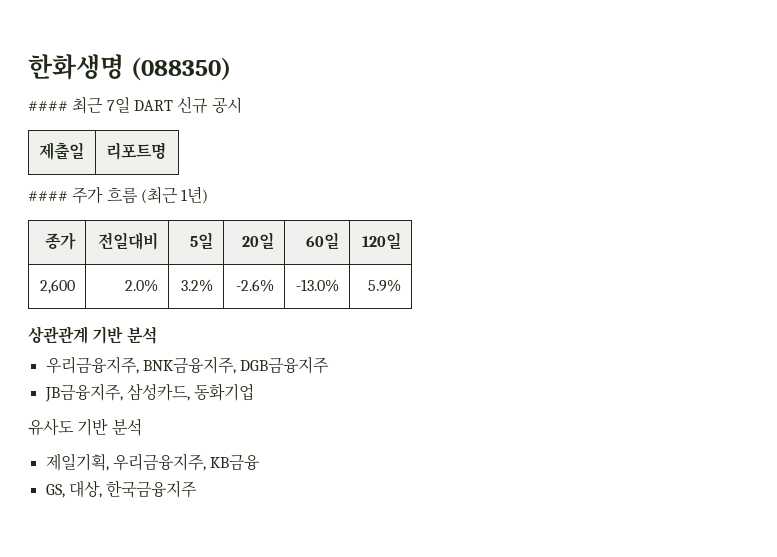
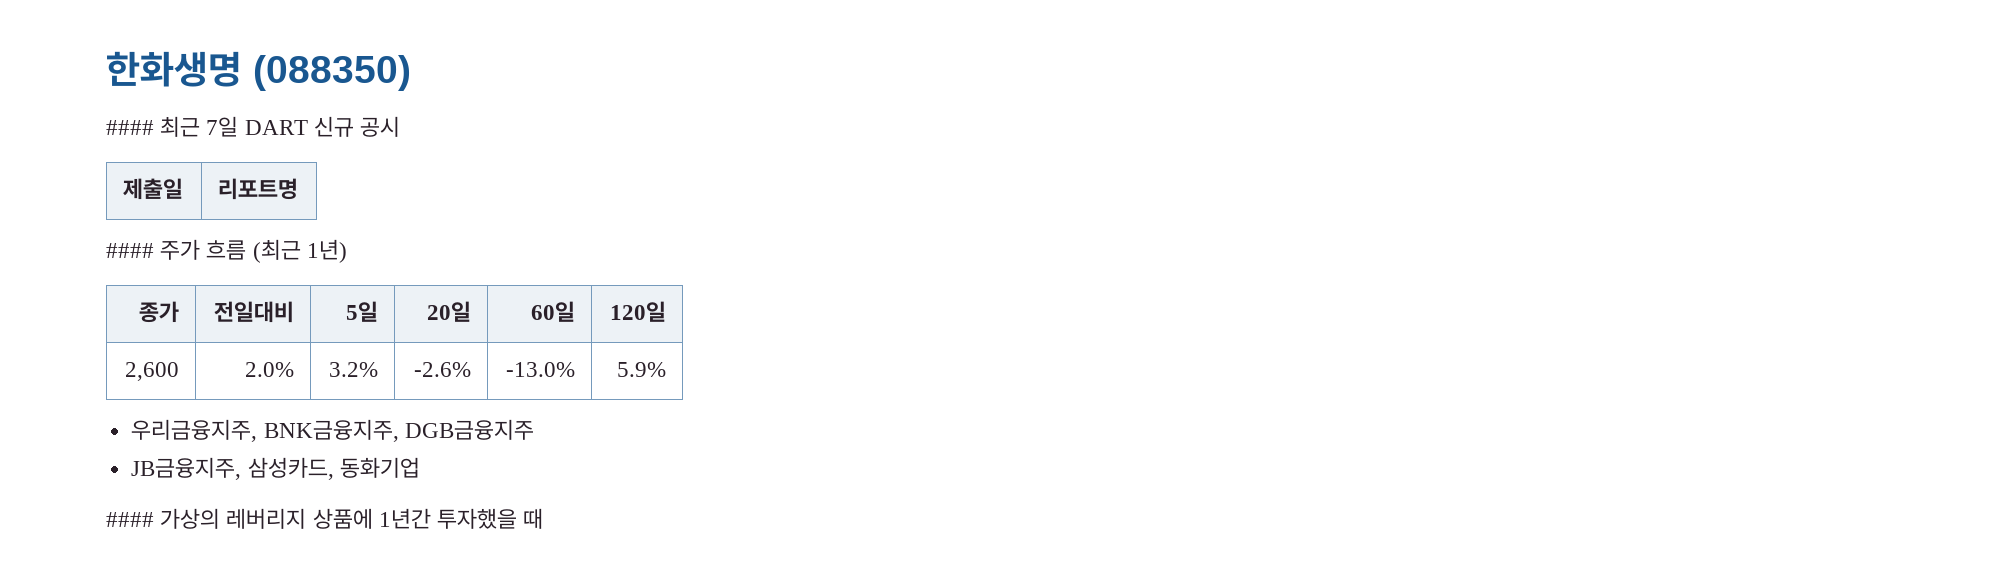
- 상관관계 기반 분석
- 유사도 기반 분석
- 제일기획, 우리금융지주, KB금융
- GS, 대상, 한국금융지주
+ #### 가상의 레버리지 상품에 1년간 투자했을 때

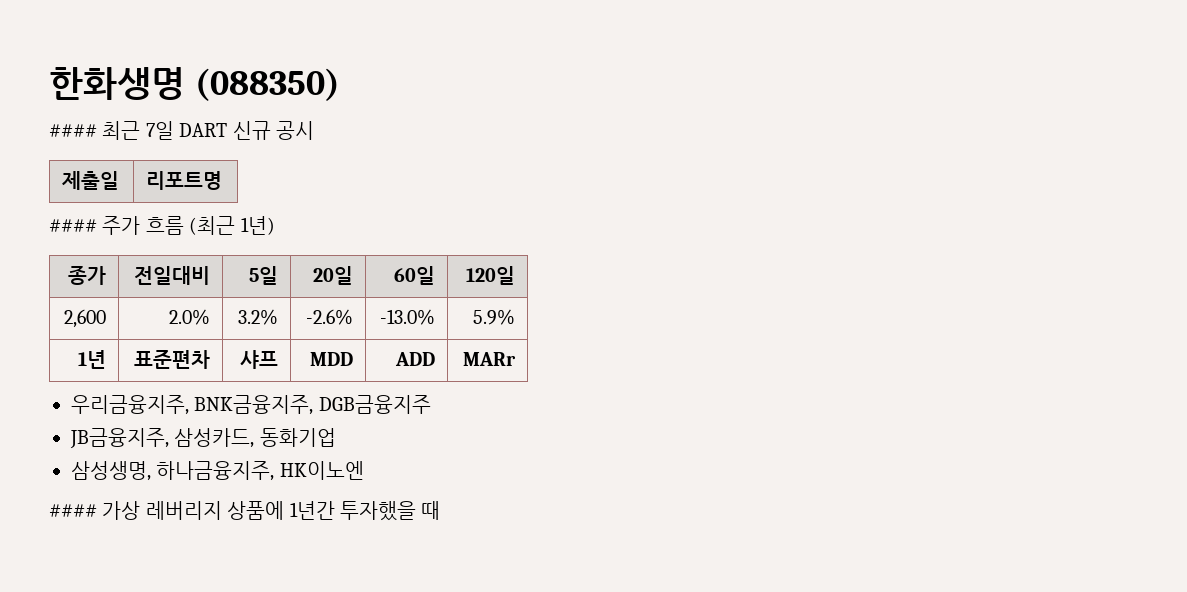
+ 1년 | 표준편차 | 샤프 | MDD | ADD | MARr
- #### 가상의 레버리지 상품에 1년간 투자했을 때
+ 삼성생명, 하나금융지주, HK이노엔
+ #### 가상 레버리지 상품에 1년간 투자했을 때

